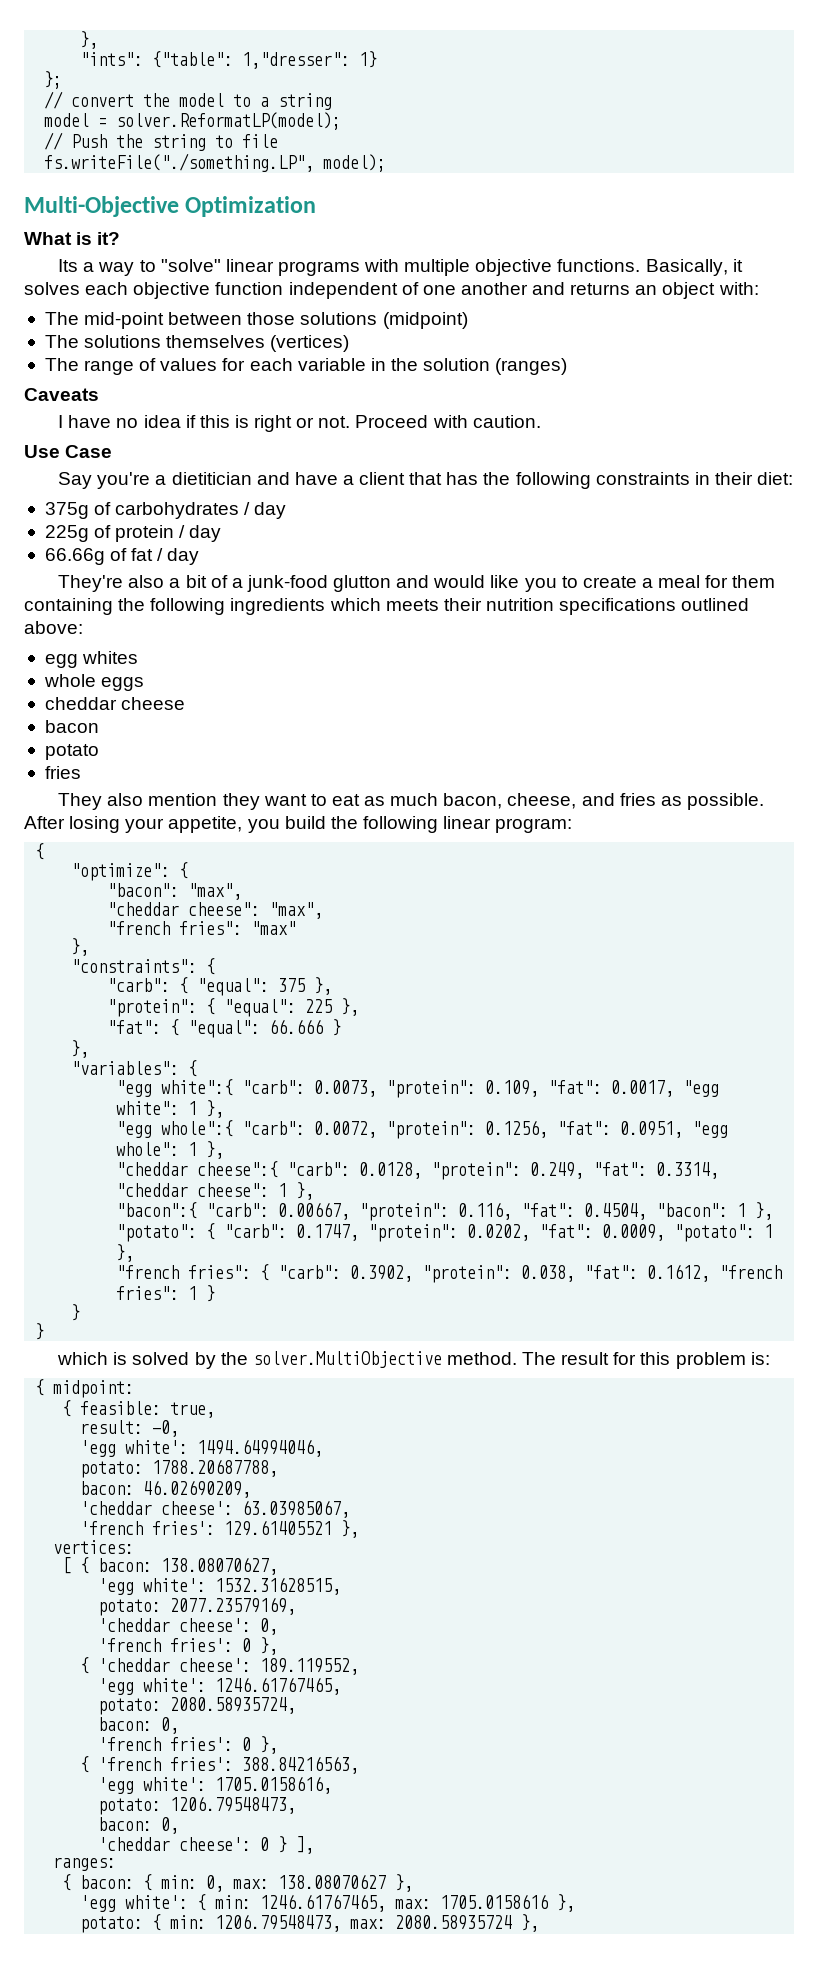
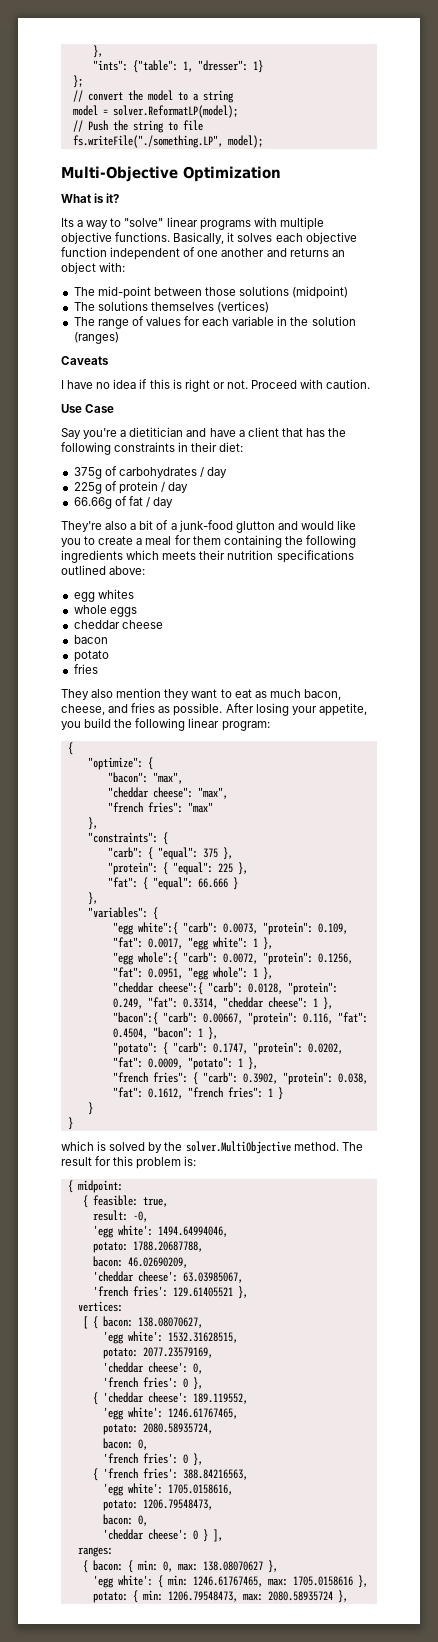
- "ints": {"table": 1,"dresser": 1}
+ "ints": {"table": 1, "dresser": 1}

